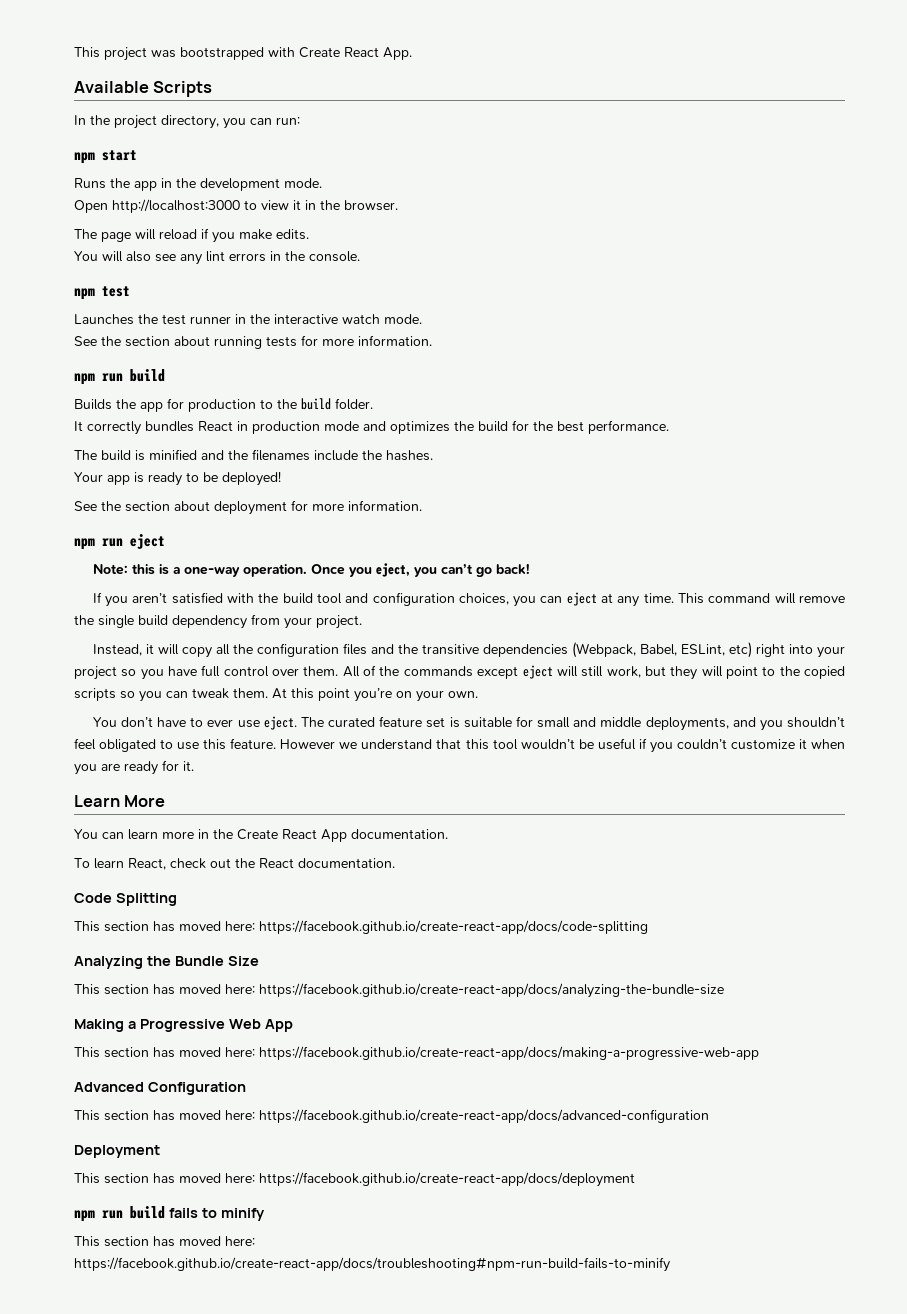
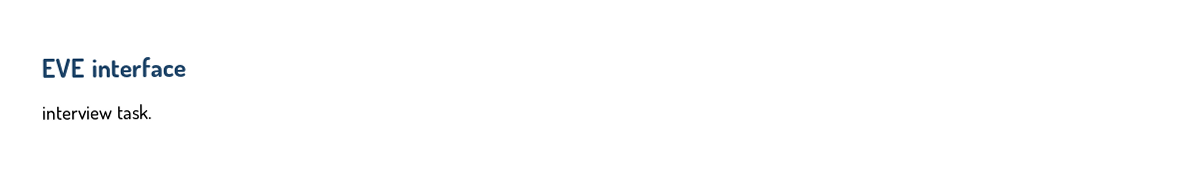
- This project was bootstrapped with Create React App.
- Available Scripts
- In the project directory, you can run:
- npm start
- Runs the app in the development mode.
- Open http://localhost:3000 to view it in the browser.
- The page will reload if you make edits.
- You will also see any lint errors in the console.
- npm test
- Launches the test runner in the interactive watch mode.
- See the section about running tests for more information.
- npm run build
- Builds the app for production to the build folder.
- It correctly bundles React in production mode and optimizes the build for the best performance.
- The build is minified and the filenames include the hashes.
- Your app is ready to be deployed!
- See the section about deployment for more information.
- npm run eject
- Note: this is a one-way operation. Once you eject, you can’t go back!
- If you aren’t satisfied with the build tool and configuration choices, you can eject at any time. This command will remove the single build dependency from your project.
- Instead, it will copy all the configuration files and the transitive dependencies (Webpack, Babel, ESLint, etc) right into your project so you have full control over them. All of the commands except eject will still work, but they will point to the copied scripts so you can tweak them. At this point you’re on your own.
- You don’t have to ever use eject. The curated feature set is suitable for small and middle deployments, and you shouldn’t feel obligated to use this feature. However we understand that this tool wouldn’t be useful if you couldn’t customize it when you are ready for it.
- Learn More
- You can learn more in the Create React App documentation.
- To learn React, check out the React documentation.
- Code Splitting
- This section has moved here: https://facebook.github.io/create-react-app/docs/code-splitting
- Analyzing the Bundle Size
- This section has moved here: https://facebook.github.io/create-react-app/docs/analyzing-the-bundle-size
- Making a Progressive Web App
- This section has moved here: https://facebook.github.io/create-react-app/docs/making-a-progressive-web-app
- Advanced Configuration
- This section has moved here: https://facebook.github.io/create-react-app/docs/advanced-configuration
- Deployment
- This section has moved here: https://facebook.github.io/create-react-app/docs/deployment
- npm run build fails to minify
- This section has moved here: https://facebook.github.io/create-react-app/docs/troubleshooting#npm-run-build-fails-to-minify
+ EVE interface
+ interview task.

